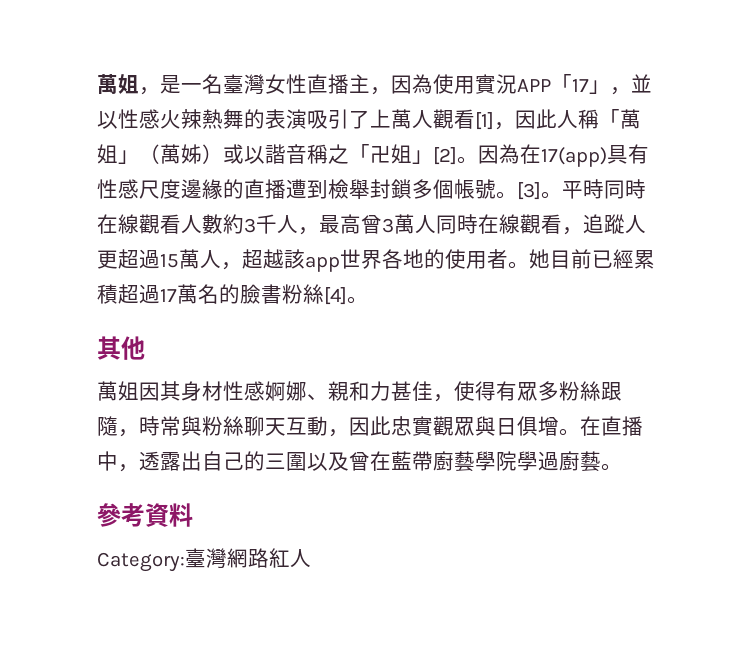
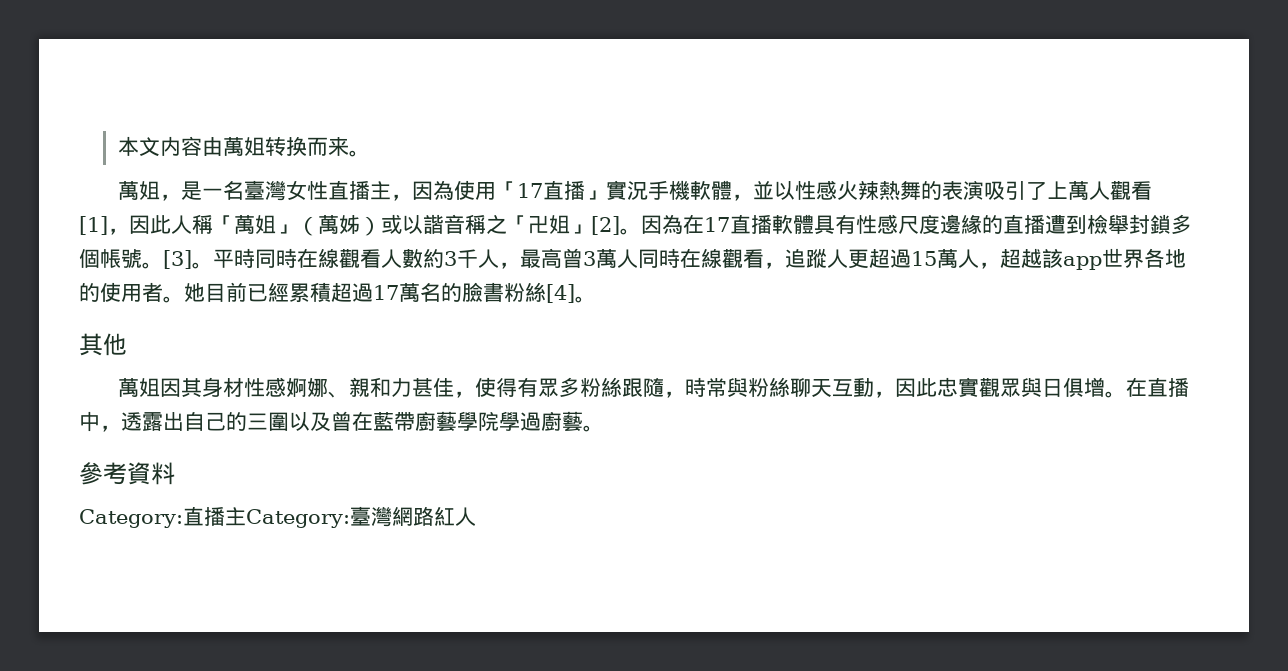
+ 本文内容由萬姐转换而来。
- 萬姐，是一名臺灣女性直播主，因為使用實況APP「17」，並以性感火辣熱舞的表演吸引了上萬人觀看[1]，因此人稱「萬姐」（萬姊）或以諧音稱之「卍姐」[2]。
+ 萬姐，是一名臺灣女性直播主，因為使用「17直播」實況手機軟體，並以性感火辣熱舞的表演吸引了上萬人觀看[1]，因此人稱「萬姐」（萬姊）或以諧音稱之「卍姐」[2]。
- 因為在17(app)具有性感尺度邊緣的直播遭到檢舉封鎖多個帳號。
+ 因為在17直播軟體具有性感尺度邊緣的直播遭到檢舉封鎖多個帳號。
- Category:臺灣網路紅人
+ Category:直播主Category:臺灣網路紅人

